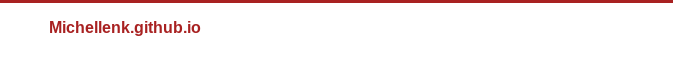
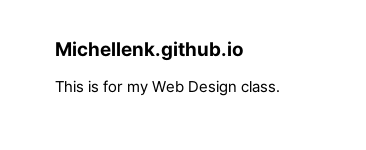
+ This is for my Web Design class.

